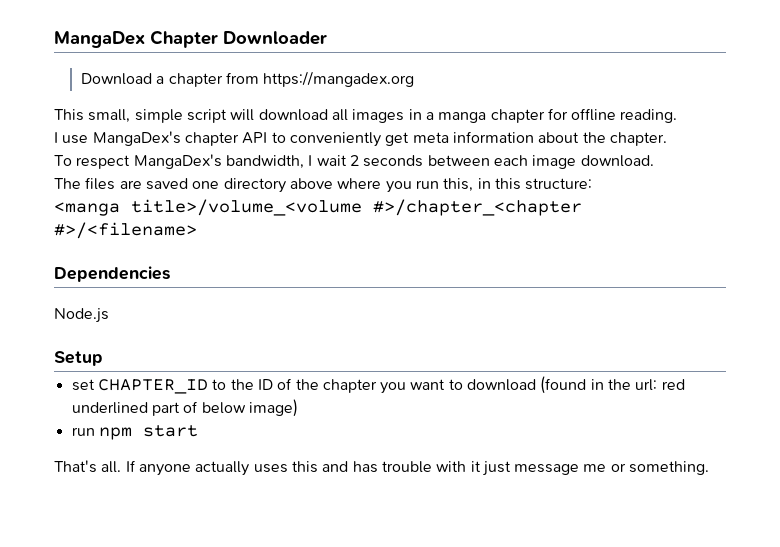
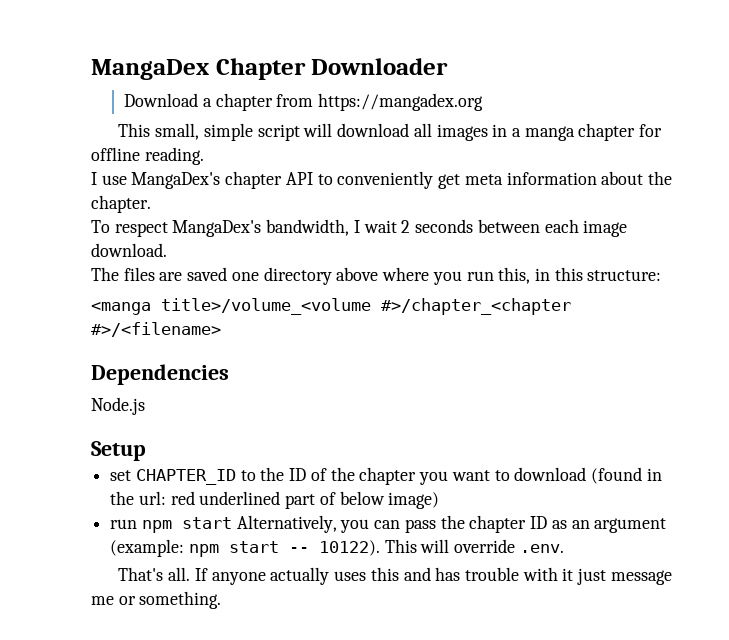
- run npm start
+ run npm start Alternatively, you can pass the chapter ID as an argument (example: npm start -- 10122). This will override .env.

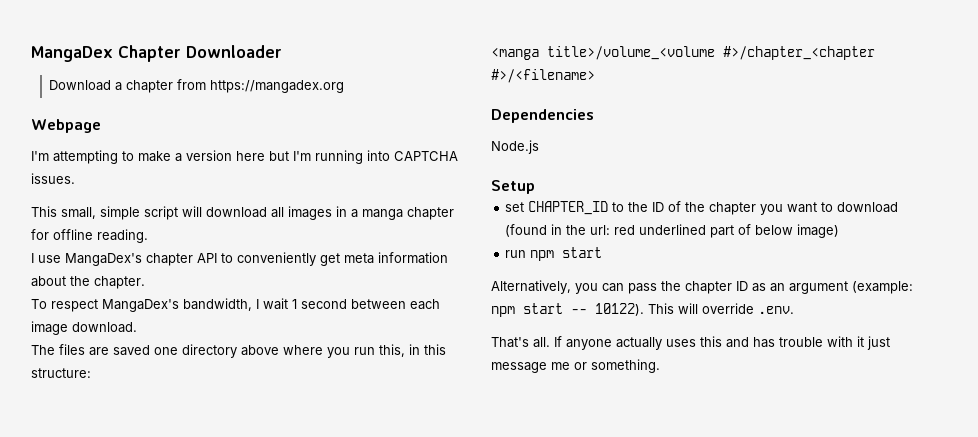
+ Webpage
+ I'm attempting to make a version here but I'm running into CAPTCHA issues.
- To respect MangaDex's bandwidth, I wait 2 seconds between each image download.
+ To respect MangaDex's bandwidth, I wait 1 second between each image download.
- run npm start Alternatively, you can pass the chapter ID as an argument (example: npm start -- 10122).
+ run npm start
+ Alternatively, you can pass the chapter ID as an argument (example: npm start -- 10122).

